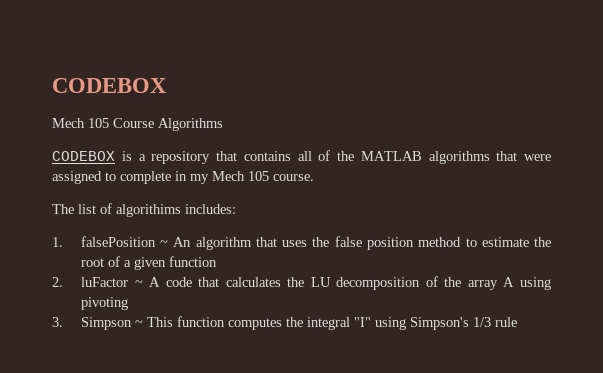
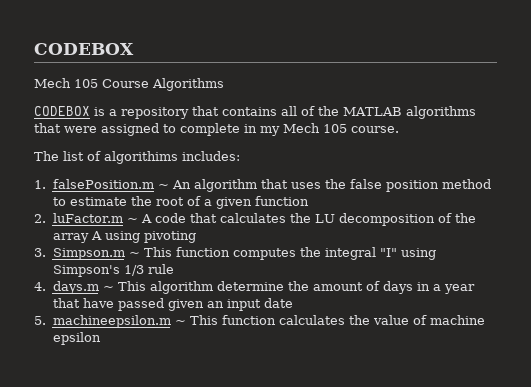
- 1. falsePosition ~ An algorithm that uses the false position method to estimate the root of a given function
+ 1. falsePosition.m ~ An algorithm that uses the false position method to estimate the root of a given function
- 2. luFactor ~ A code that calculates the LU decomposition of the array A using pivoting
+ 2. luFactor.m ~ A code that calculates the LU decomposition of the array A using pivoting
- 3. Simpson ~ This function computes the integral "I" using Simpson's 1/3 rule
+ 3. Simpson.m ~ This function computes the integral "I" using Simpson's 1/3 rule
+ 4. days.m ~ This algorithm determine the amount of days in a year that have passed given an input date
+ 5. machineepsilon.m ~ This function calculates the value of machine epsilon

